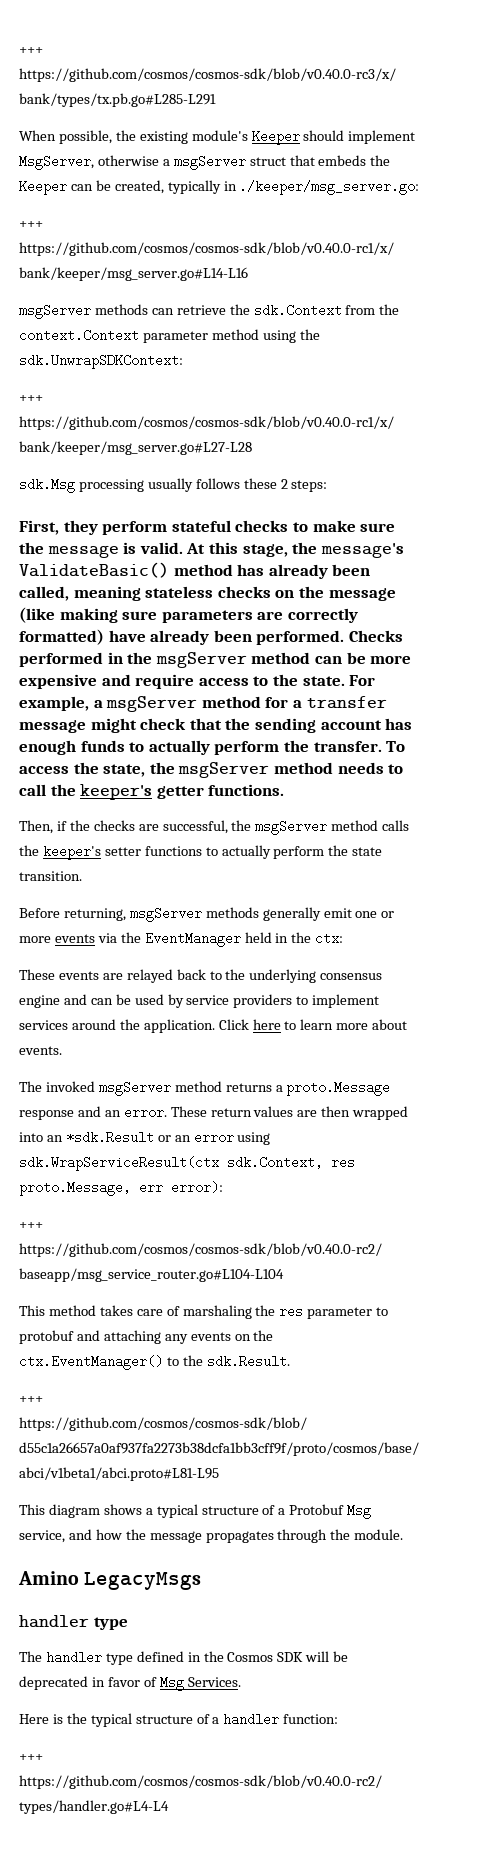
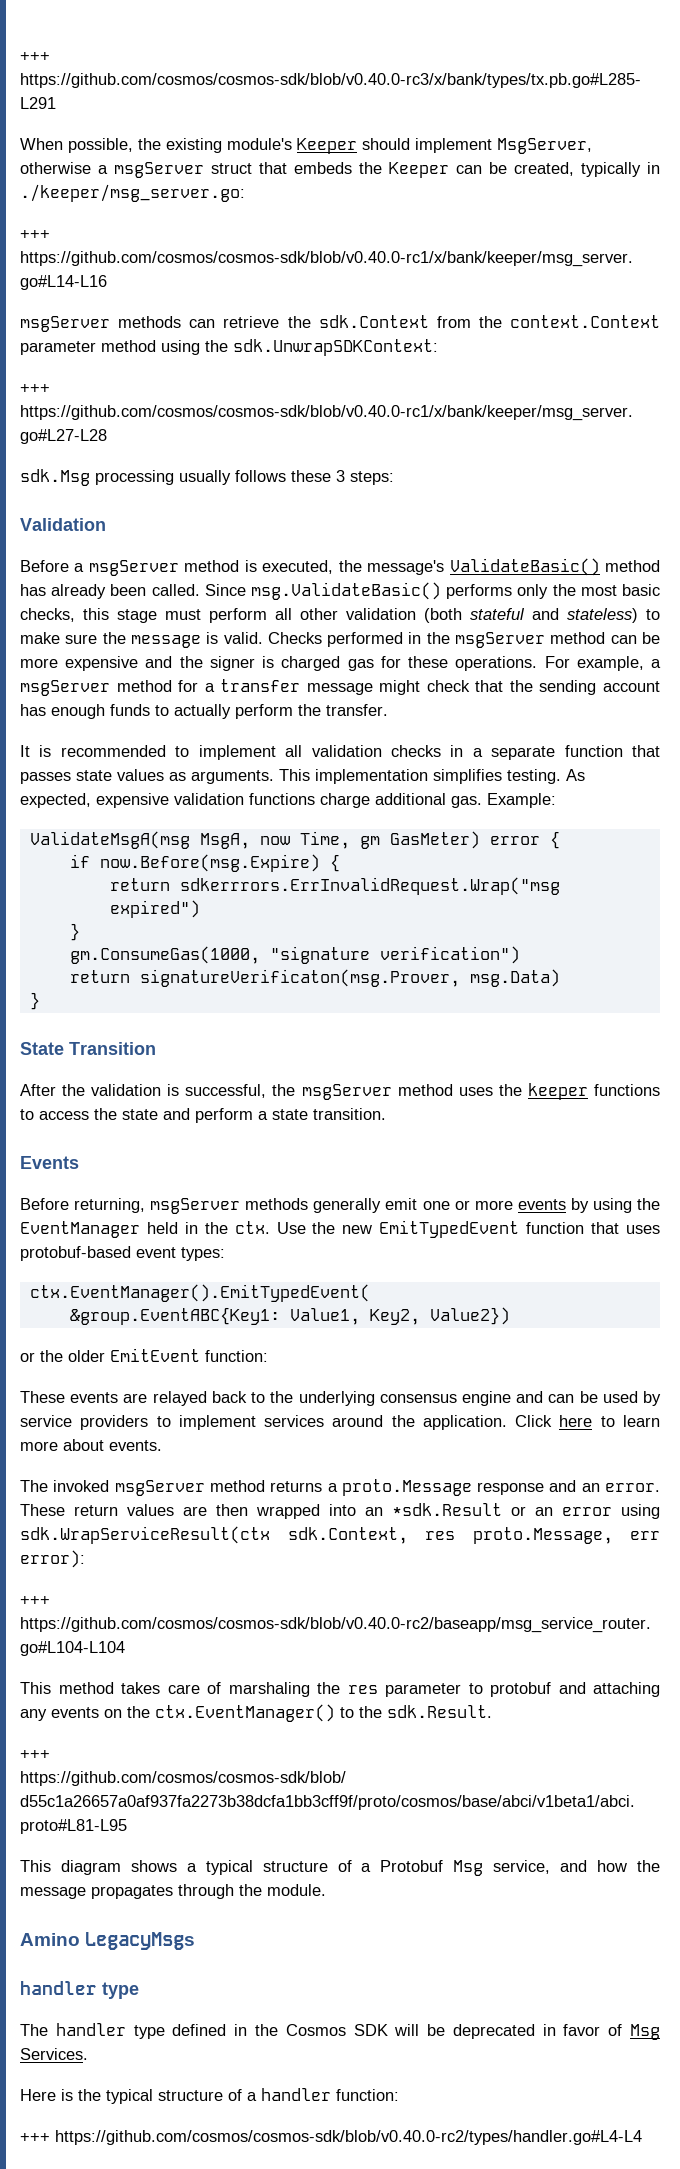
- sdk.Msg processing usually follows these 2 steps:
+ sdk.Msg processing usually follows these 3 steps:
- First, they perform stateful checks to make sure the message is valid.
+ Validation
+ Before a msgServer method is executed, the message's ValidateBasic() method has already been called. Since msg.ValidateBasic() performs only the most basic checks, this stage must perform all other validation (both stateful and stateless) to make sure the message is valid.
- At this stage, the message's ValidateBasic() method has already been called, meaning stateless checks on the message (like making sure parameters are correctly formatted) have already been performed.
- Checks performed in the msgServer method can be more expensive and require access to the state.
+ Checks performed in the msgServer method can be more expensive and the signer is charged gas for these operations.
- For example, a msgServer method for a transfer message might check that the sending account has enough funds to actually perform the transfer. To access the state, the msgServer method needs to call the keeper's getter functions.
- Then, if the checks are successful, the msgServer method calls the keeper's setter functions to actually perform the state transition.
+ For example, a msgServer method for a transfer message might check that the sending account has enough funds to actually perform the transfer.
+ It is recommended to implement all validation checks in a separate function that passes state values as arguments. This implementation simplifies testing. As expected, expensive validation functions charge additional gas. Example:
+ ValidateMsgA(msg MsgA, now Time, gm GasMeter) error {
+ if now.Before(msg.Expire) {
+ return sdkerrrors.ErrInvalidRequest.Wrap("msg expired")
+ }
+ gm.ConsumeGas(1000, "signature verification")
+ return signatureVerificaton(msg.Prover, msg.Data)
+ }
+ State Transition
+ After the validation is successful, the msgServer method uses the keeper functions to access the state and perform a state transition.
+ Events
- Before returning, msgServer methods generally emit one or more events via the EventManager held in the ctx:
+ Before returning, msgServer methods generally emit one or more events by using the EventManager held in the ctx. Use the new EmitTypedEvent function that uses protobuf-based event types:
+ ctx.EventManager().EmitTypedEvent(
+ &group.EventABC{Key1: Value1, Key2, Value2})
+ or the older EmitEvent function:

